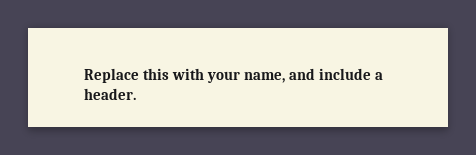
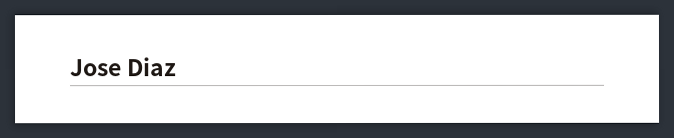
- Replace this with your name, and include a header.
+ Jose Diaz

